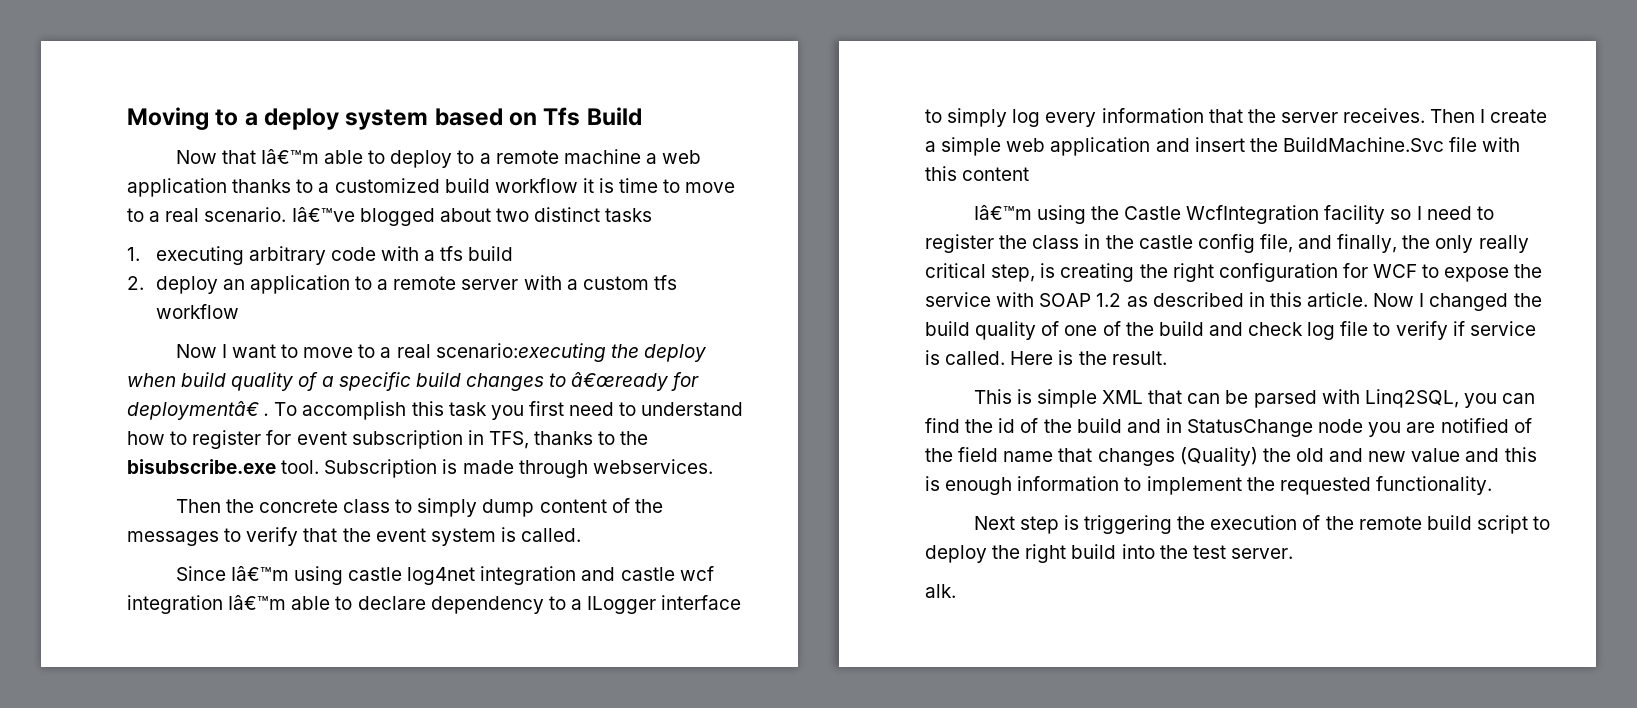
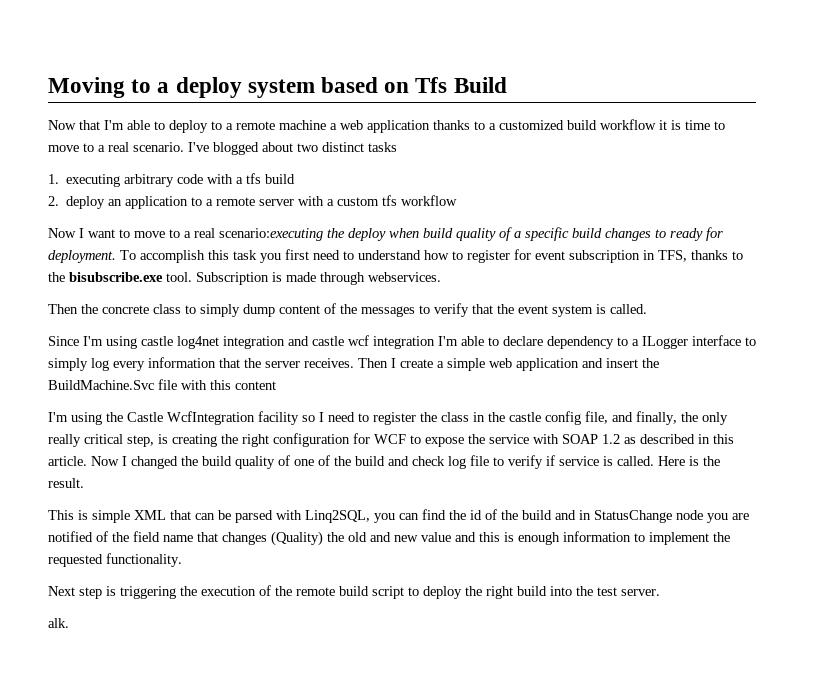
- Now that Iâ€™m able to deploy to a remote machine a web application thanks to a customized build workflow it is time to move to a real scenario.
+ Now that I'm able to deploy to a remote machine a web application thanks to a customized build workflow it is time to move to a real scenario.
- Iâ€™ve blogged about two distinct tasks
+ I've blogged about two distinct tasks
- Now I want to move to a real scenario:executing the deploy when build quality of a specific build changes to â€œready for deploymentâ€ .
+ Now I want to move to a real scenario:executing the deploy when build quality of a specific build changes to ready for deployment.
- Since Iâ€™m using castle log4net integration and castle wcf integration Iâ€™m able to declare dependency to a ILogger interface to simply log every information that the server receives.
+ Since I'm using castle log4net integration and castle wcf integration I'm able to declare dependency to a ILogger interface to simply log every information that the server receives.
- Iâ€™m using the Castle WcfIntegration facility so I need to register the class in the castle config file, and finally, the only really critical step, is creating the right configuration for WCF to expose the service with SOAP 1.2 as described in this article.
+ I'm using the Castle WcfIntegration facility so I need to register the class in the castle config file, and finally, the only really critical step, is creating the right configuration for WCF to expose the service with SOAP 1.2 as described in this article.

